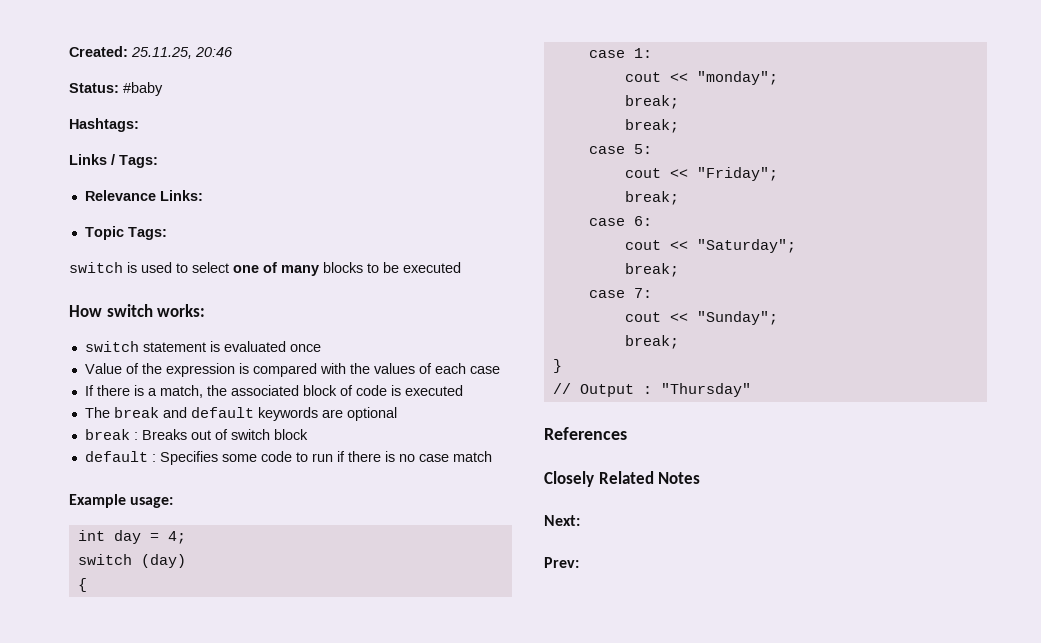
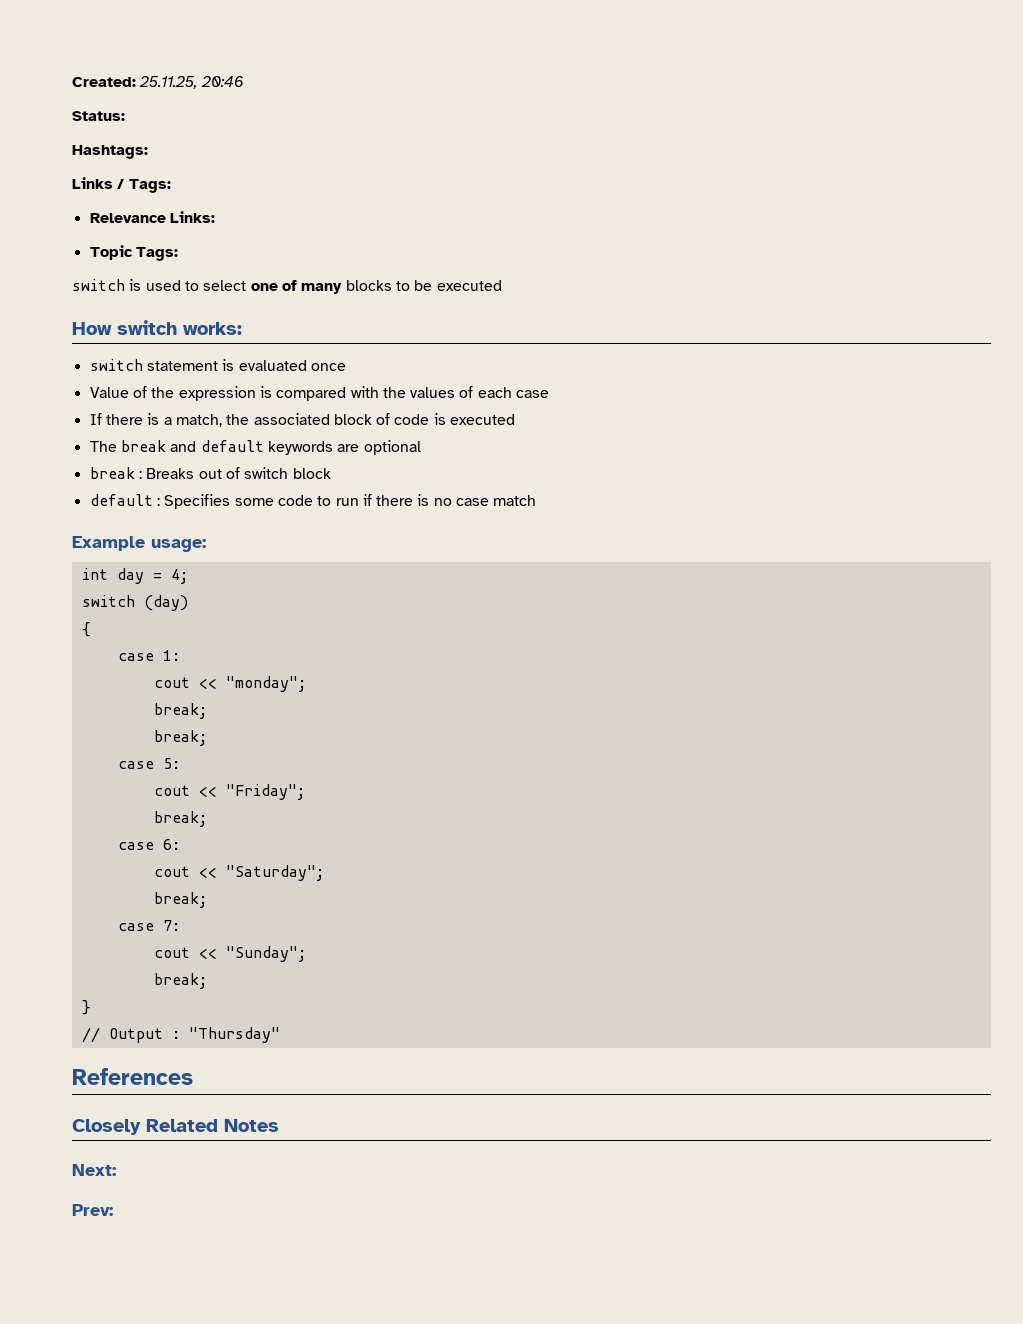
- Status: #baby
+ Status:

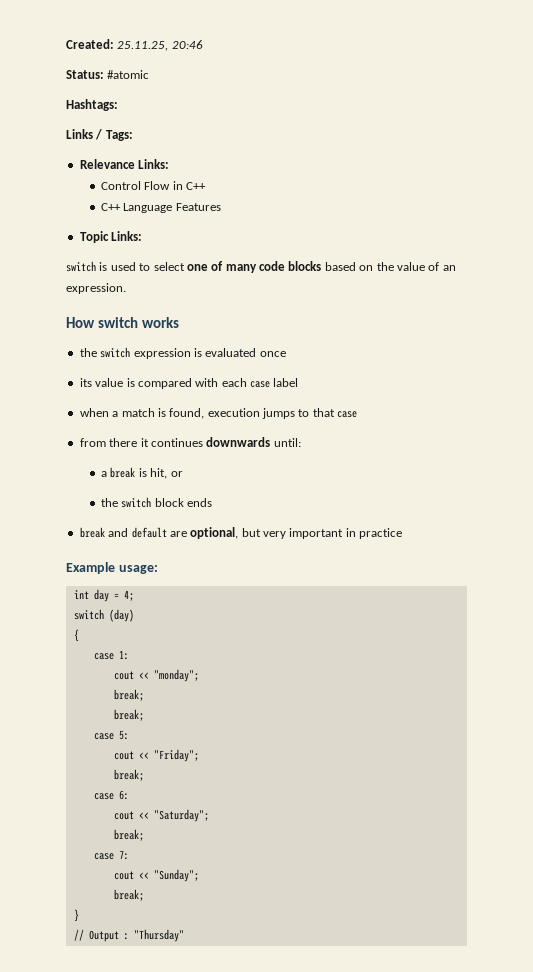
- Status:
+ Status: #atomic
+ Control Flow in C++
+ C++ Language Features
- Topic Tags:
+ Topic Links:
- switch is used to select one of many blocks to be executed
- How switch works:
- switch statement is evaluated once
- Value of the expression is compared with the values of each case
- If there is a match, the associated block of code is executed
- The break and default keywords are optional
- break : Breaks out of switch block
- default : Specifies some code to run if there is no case match
+ switch is used to select one of many code blocks based on the value of an expression.
+ How switch works
+ the switch expression is evaluated once
+ its value is compared with each case label
+ when a match is found, execution jumps to that case
+ from there it continues downwards until:
+ a break is hit, or
+ the switch block ends
+ break and default are optional, but very important in practice
- References
- Closely Related Notes
- Next:
- Prev:

